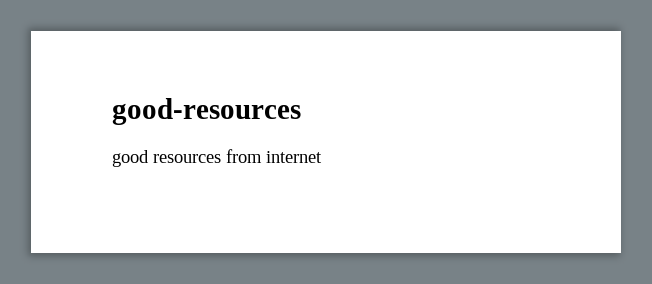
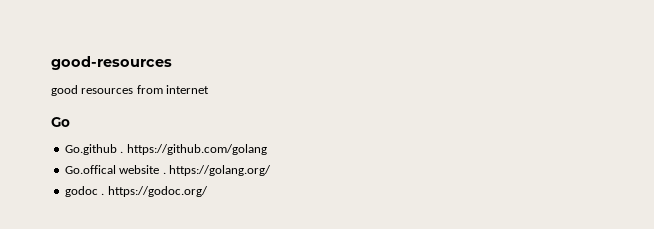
+ Go
+ Go.github . https://github.com/golang
+ Go.offical website . https://golang.org/
+ godoc . https://godoc.org/

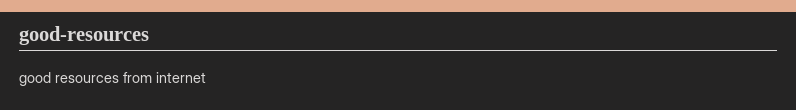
- Go
- Go.github . https://github.com/golang
- Go.offical website . https://golang.org/
- godoc . https://godoc.org/

